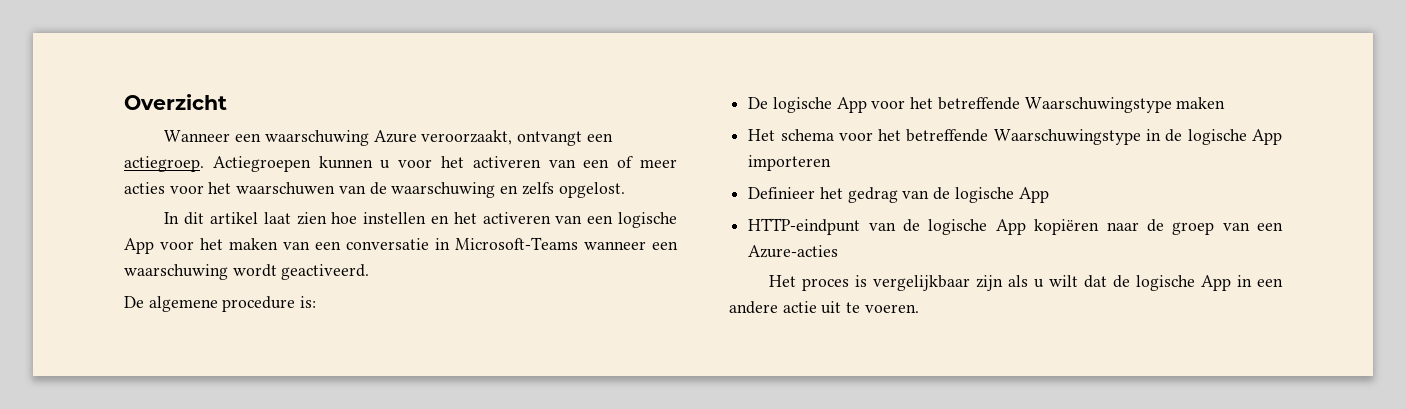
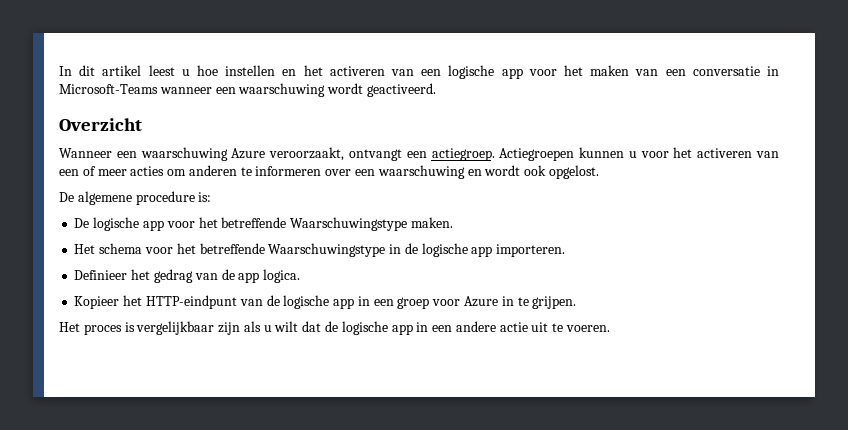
+ In dit artikel leest u hoe instellen en het activeren van een logische app voor het maken van een conversatie in Microsoft-Teams wanneer een waarschuwing wordt geactiveerd.
- Actiegroepen kunnen u voor het activeren van een of meer acties voor het waarschuwen van de waarschuwing en zelfs opgelost.
- In dit artikel laat zien hoe instellen en het activeren van een logische App voor het maken van een conversatie in Microsoft-Teams wanneer een waarschuwing wordt geactiveerd.
+ Actiegroepen kunnen u voor het activeren van een of meer acties om anderen te informeren over een waarschuwing en wordt ook opgelost.
- De logische App voor het betreffende Waarschuwingstype maken
+ De logische app voor het betreffende Waarschuwingstype maken.
- Het schema voor het betreffende Waarschuwingstype in de logische App importeren
+ Het schema voor het betreffende Waarschuwingstype in de logische app importeren.
- Definieer het gedrag van de logische App
- HTTP-eindpunt van de logische App kopiëren naar de groep van een Azure-acties
+ Definieer het gedrag van de app logica.
+ Kopieer het HTTP-eindpunt van de logische app in een groep voor Azure in te grijpen.
- Het proces is vergelijkbaar zijn als u wilt dat de logische App in een andere actie uit te voeren.
+ Het proces is vergelijkbaar zijn als u wilt dat de logische app in een andere actie uit te voeren.

